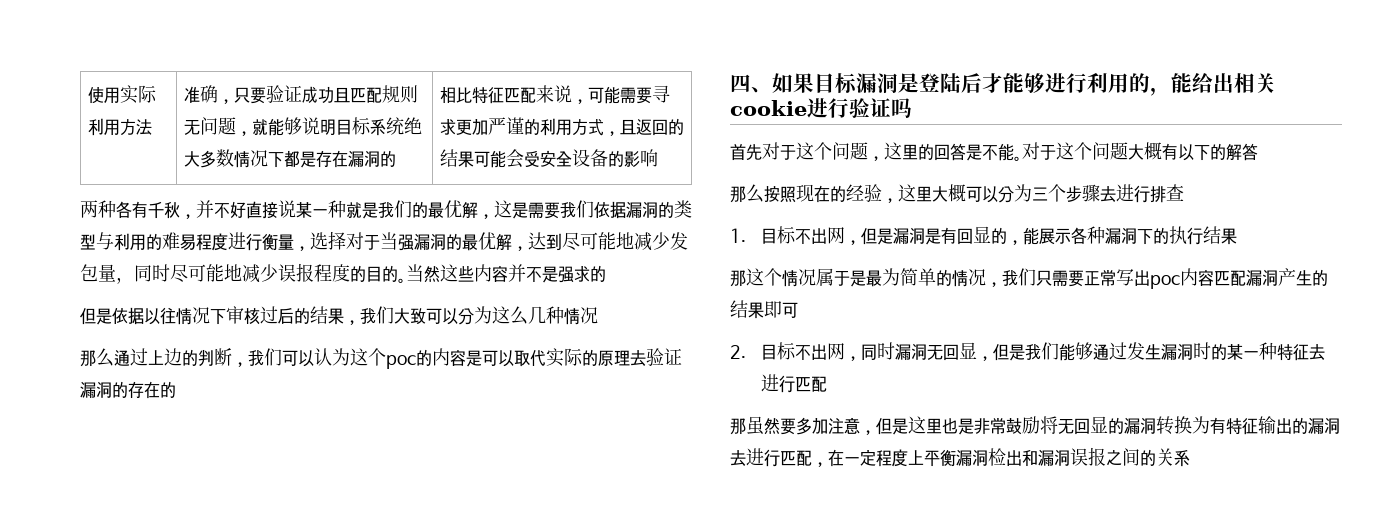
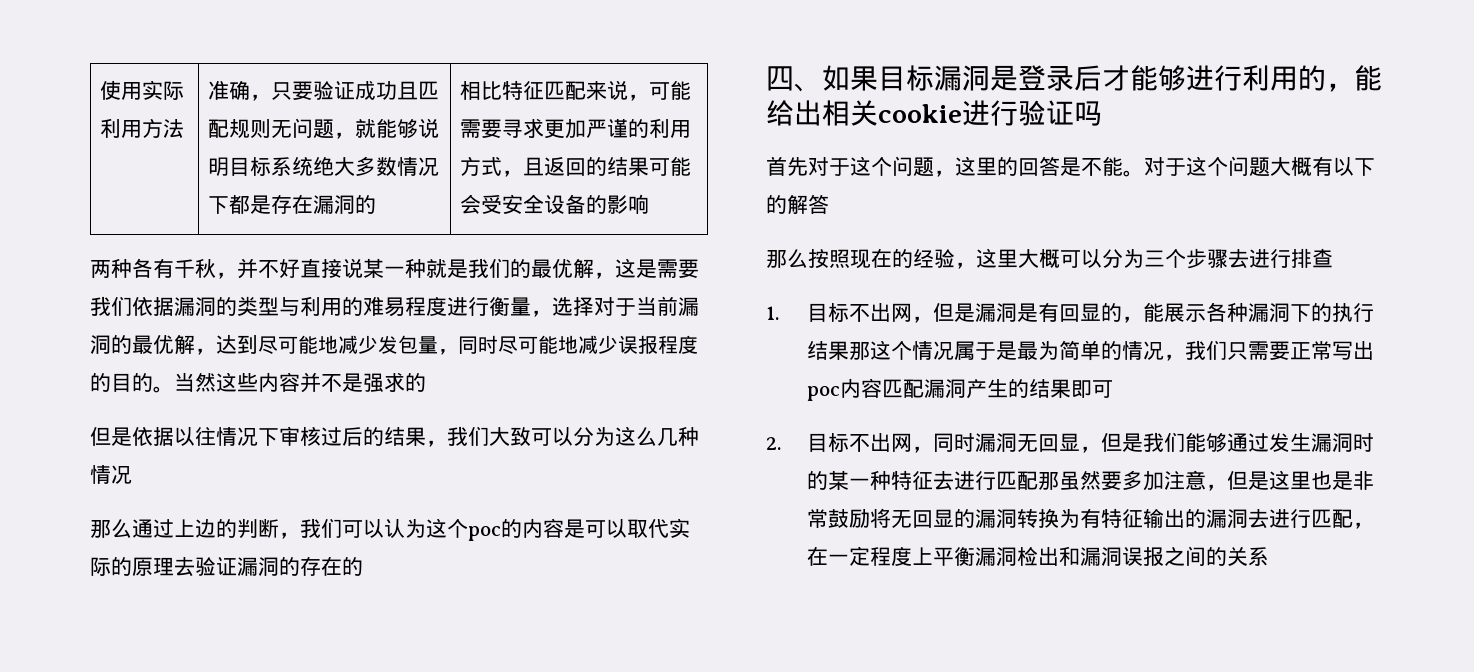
- 两种各有千秋，并不好直接说某一种就是我们的最优解，这是需要我们依据漏洞的类型与利用的难易程度进行衡量，选择对于当强漏洞的最优解，达到尽可能地减少发包量，同时尽可能地减少误报程度的目的。
+ 两种各有千秋，并不好直接说某一种就是我们的最优解，这是需要我们依据漏洞的类型与利用的难易程度进行衡量，选择对于当前漏洞的最优解，达到尽可能地减少发包量，同时尽可能地减少误报程度的目的。
- 四、如果目标漏洞是登陆后才能够进行利用的，能给出相关cookie进行验证吗
+ 四、如果目标漏洞是登录后才能够进行利用的，能给出相关cookie进行验证吗
- 1.目标不出网，但是漏洞是有回显的，能展示各种漏洞下的执行结果
- 那这个情况属于是最为简单的情况，我们只需要正常写出poc内容匹配漏洞产生的结果即可
+ 1.目标不出网，但是漏洞是有回显的，能展示各种漏洞下的执行结果那这个情况属于是最为简单的情况，我们只需要正常写出poc内容匹配漏洞产生的结果即可
- 2.目标不出网，同时漏洞无回显，但是我们能够通过发生漏洞时的某一种特征去进行匹配
- 那虽然要多加注意，但是这里也是非常鼓励将无回显的漏洞转换为有特征输出的漏洞去进行匹配，在一定程度上平衡漏洞检出和漏洞误报之间的关系
+ 2.目标不出网，同时漏洞无回显，但是我们能够通过发生漏洞时的某一种特征去进行匹配那虽然要多加注意，但是这里也是非常鼓励将无回显的漏洞转换为有特征输出的漏洞去进行匹配，在一定程度上平衡漏洞检出和漏洞误报之间的关系

